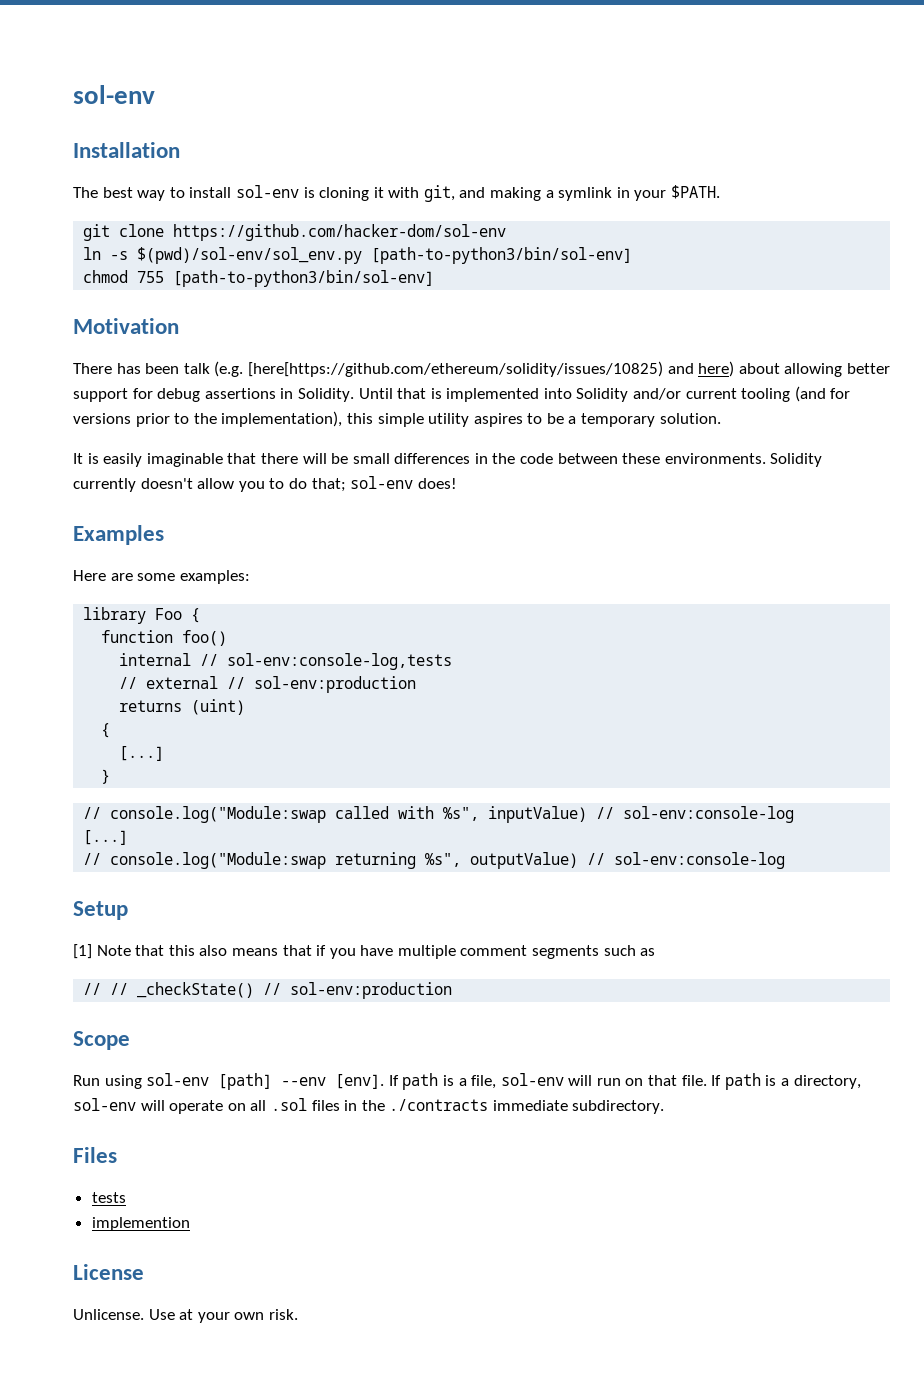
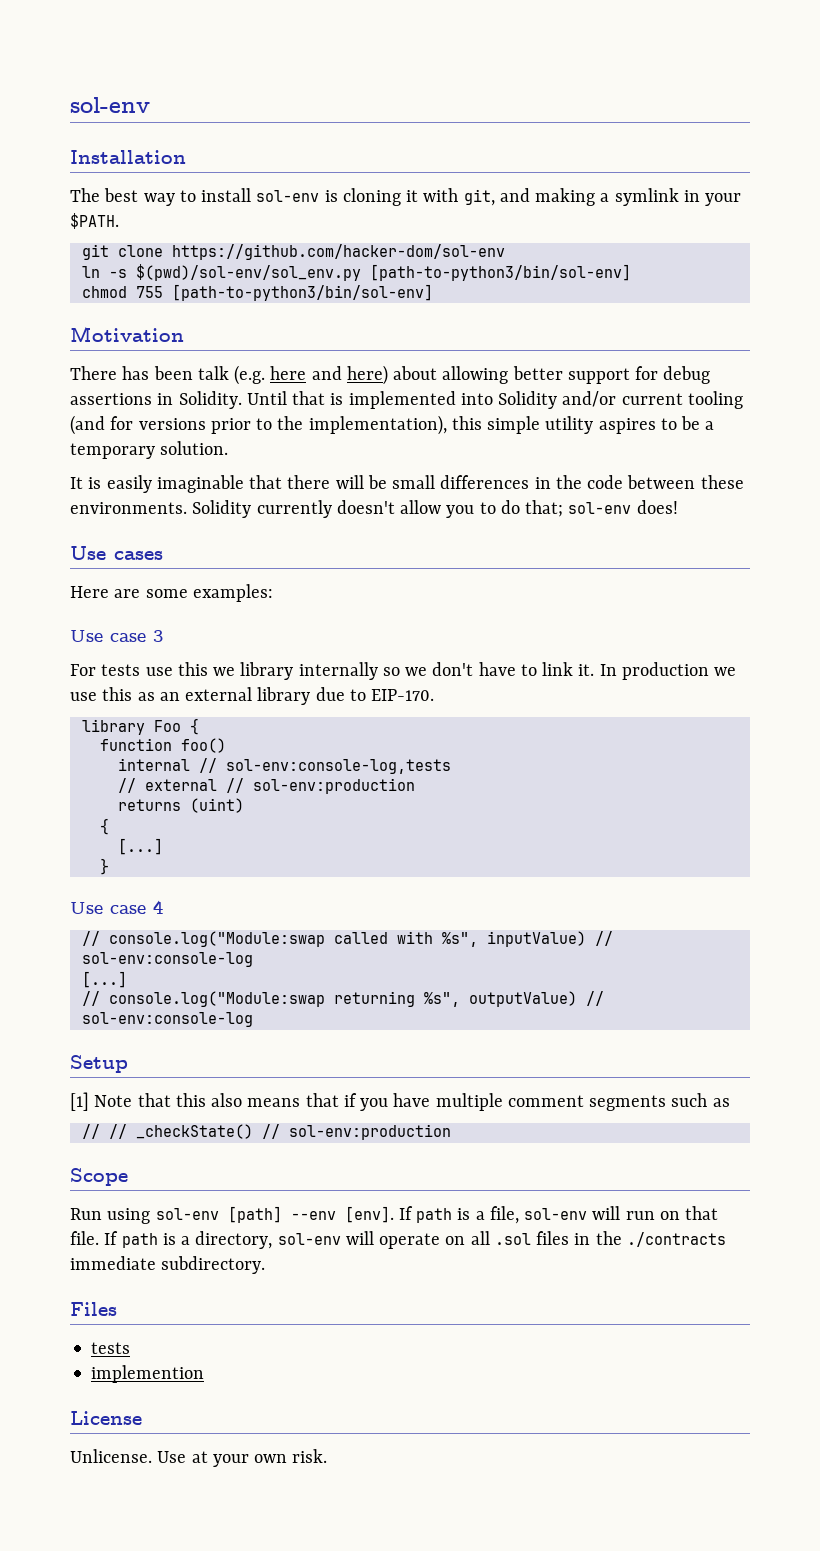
- There has been talk (e.g. [here[https://github.com/ethereum/solidity/issues/10825) and here) about allowing better support for debug assertions in Solidity.
+ There has been talk (e.g. here and here) about allowing better support for debug assertions in Solidity.
- Examples
+ Use cases
+ Use case 3
+ For tests use this we library internally so we don't have to link it. In production we use this as an external library due to EIP-170.
+ Use case 4

